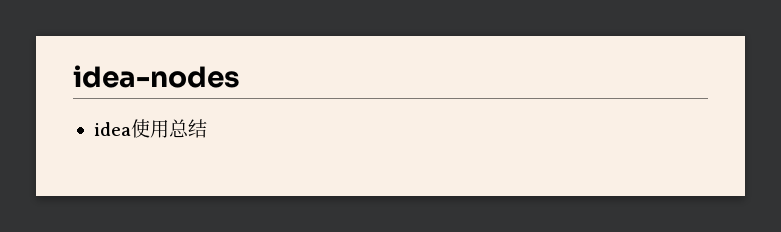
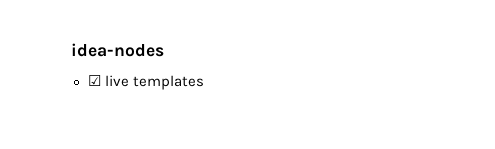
- idea使用总结
+ ☑ live templates

